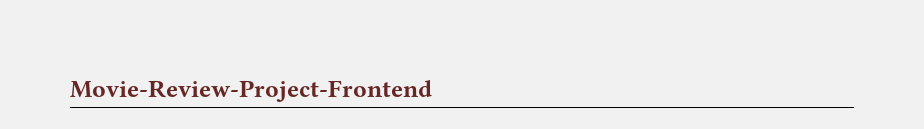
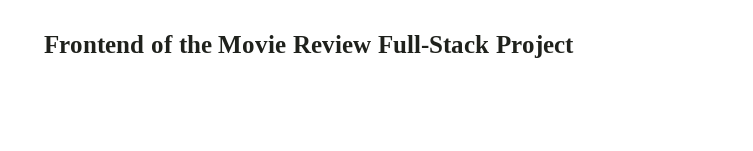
- Movie-Review-Project-Frontend
+ Frontend of the Movie Review Full-Stack Project

